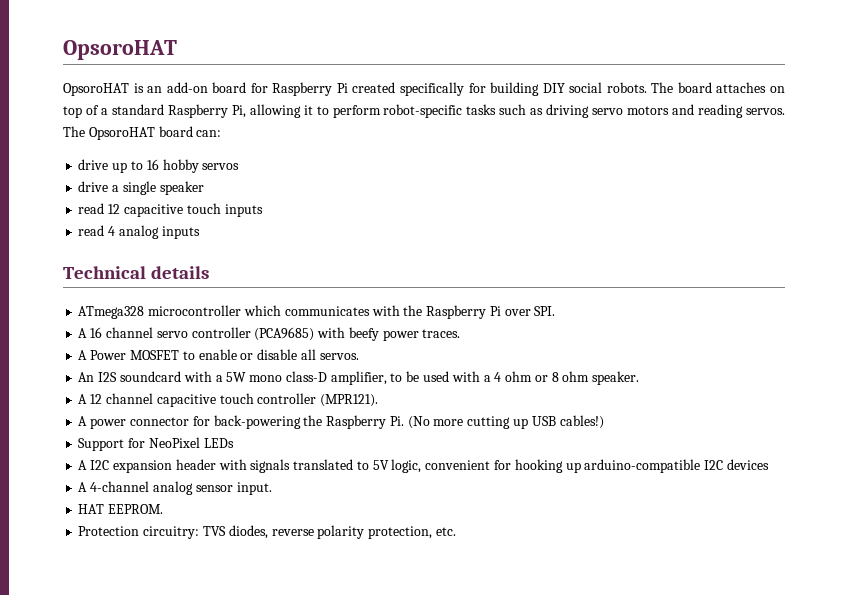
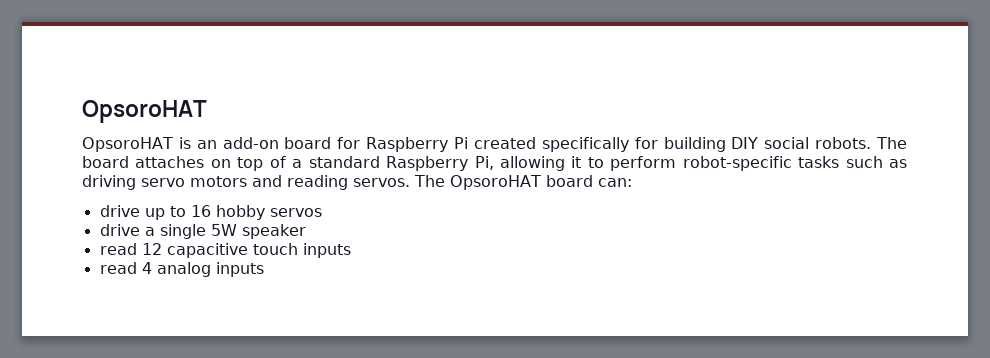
- drive a single speaker
+ drive a single 5W speaker
- Technical details
- ATmega328 microcontroller which communicates with the Raspberry Pi over SPI.
- A 16 channel servo controller (PCA9685) with beefy power traces.
- A Power MOSFET to enable or disable all servos.
- An I2S soundcard with a 5W mono class-D amplifier, to be used with a 4 ohm or 8 ohm speaker.
- A 12 channel capacitive touch controller (MPR121).
- A power connector for back-powering the Raspberry Pi. (No more cutting up USB cables!)
- Support for NeoPixel LEDs
- A I2C expansion header with signals translated to 5V logic, convenient for hooking up arduino-compatible I2C devices
- A 4-channel analog sensor input.
- HAT EEPROM.
- Protection circuitry: TVS diodes, reverse polarity protection, etc.

